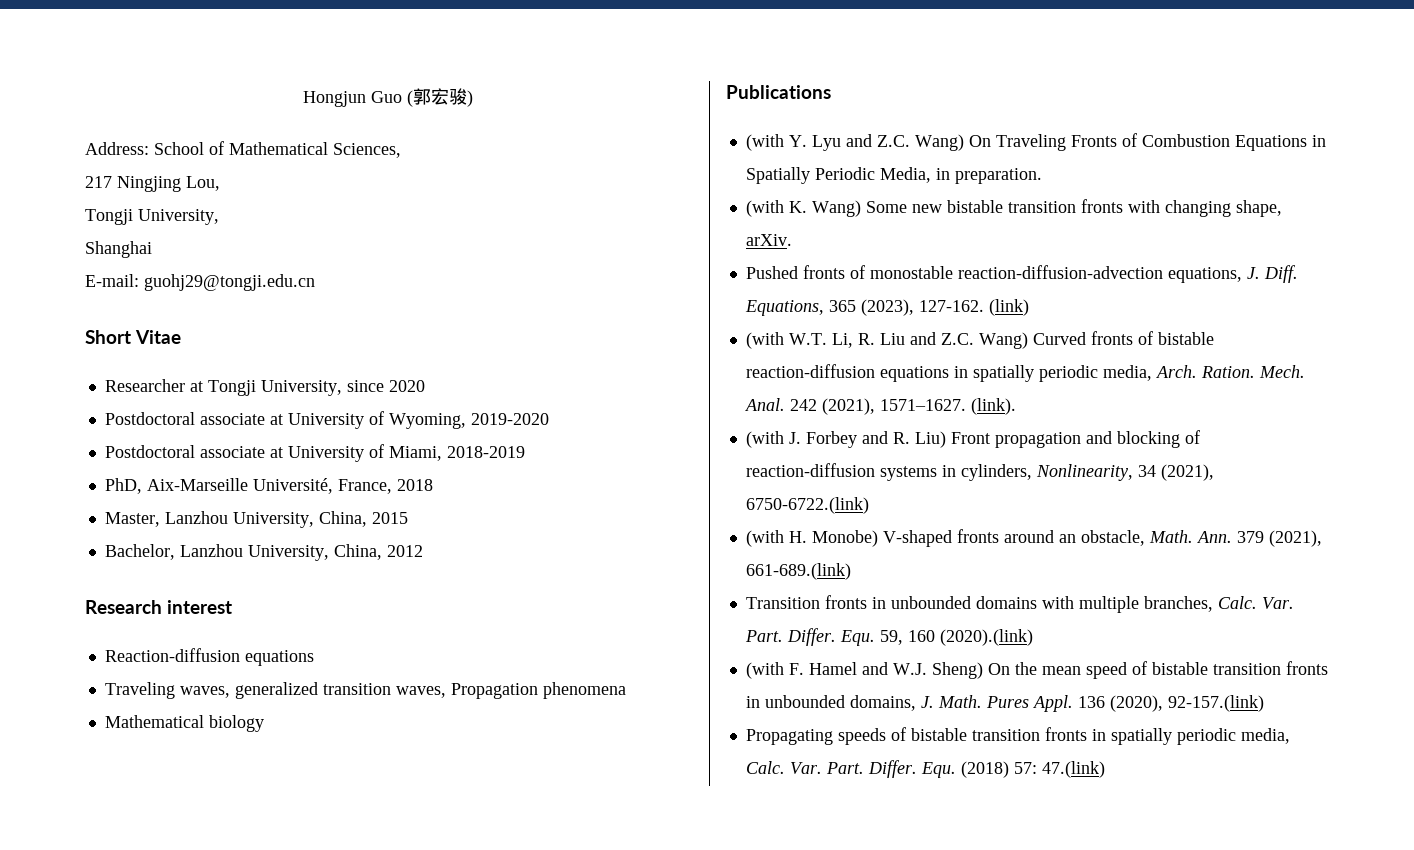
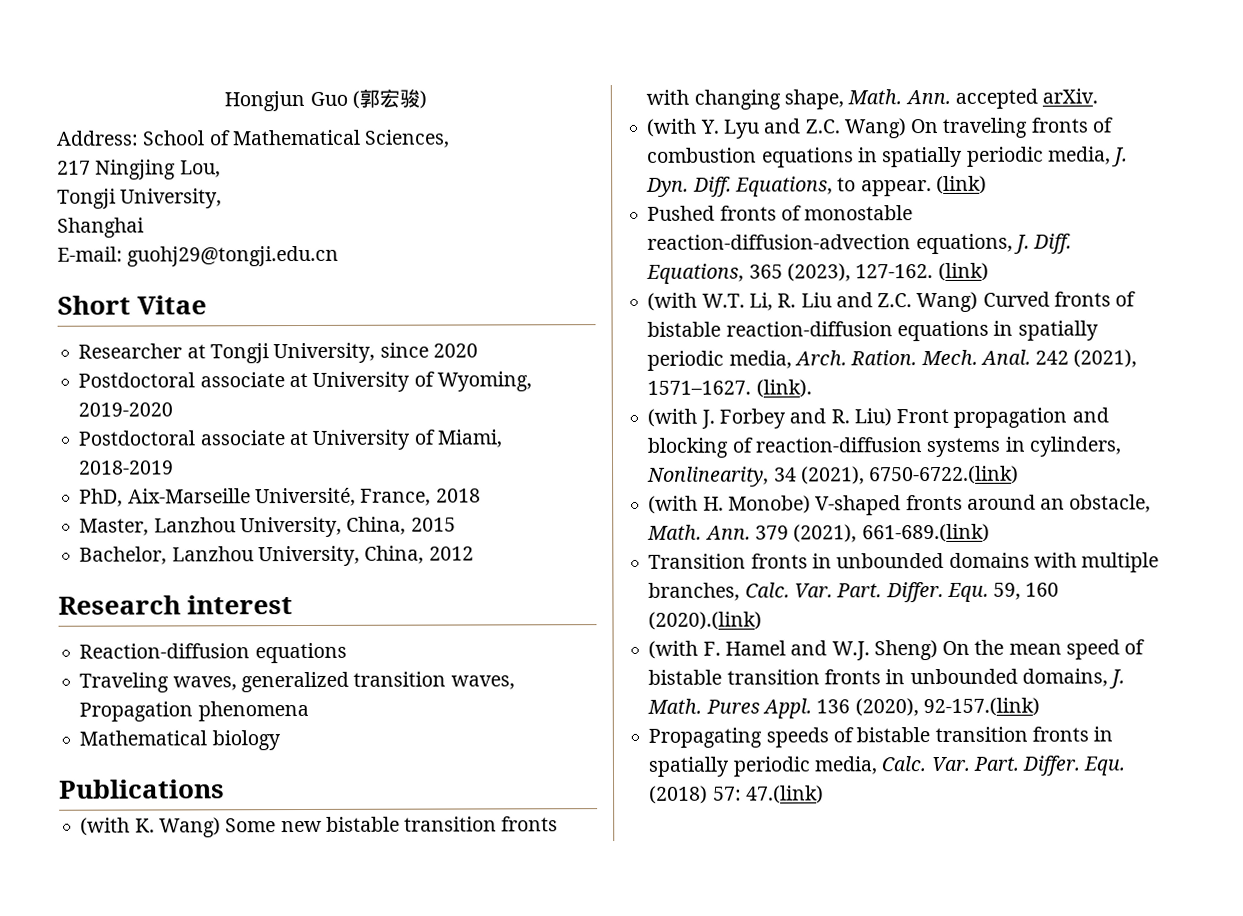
- (with Y. Lyu and Z.C. Wang) On Traveling Fronts of Combustion Equations in Spatially Periodic Media, in preparation.
- (with K. Wang) Some new bistable transition fronts with changing shape, arXiv.
+ (with K. Wang) Some new bistable transition fronts with changing shape, Math. Ann. accepted arXiv.
+ (with Y. Lyu and Z.C. Wang) On traveling fronts of combustion equations in spatially periodic media, J. Dyn. Diff. Equations, to appear. (link)

